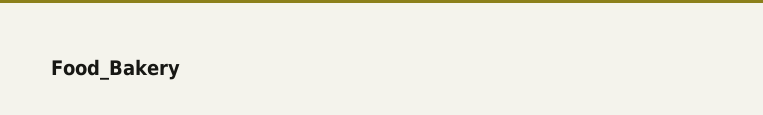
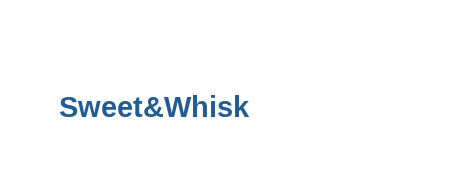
- Food_Bakery
+ Sweet&Whisk

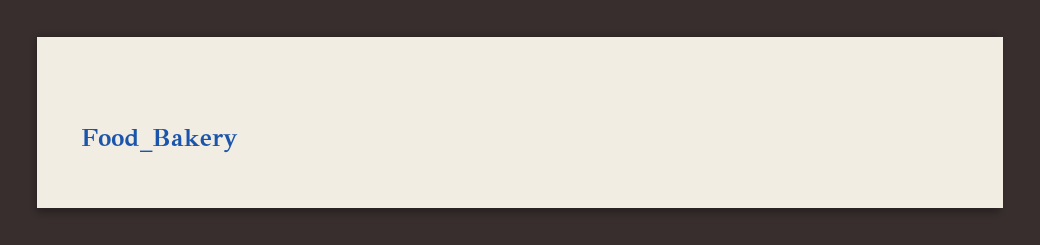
- Sweet&Whisk
+ Food_Bakery

